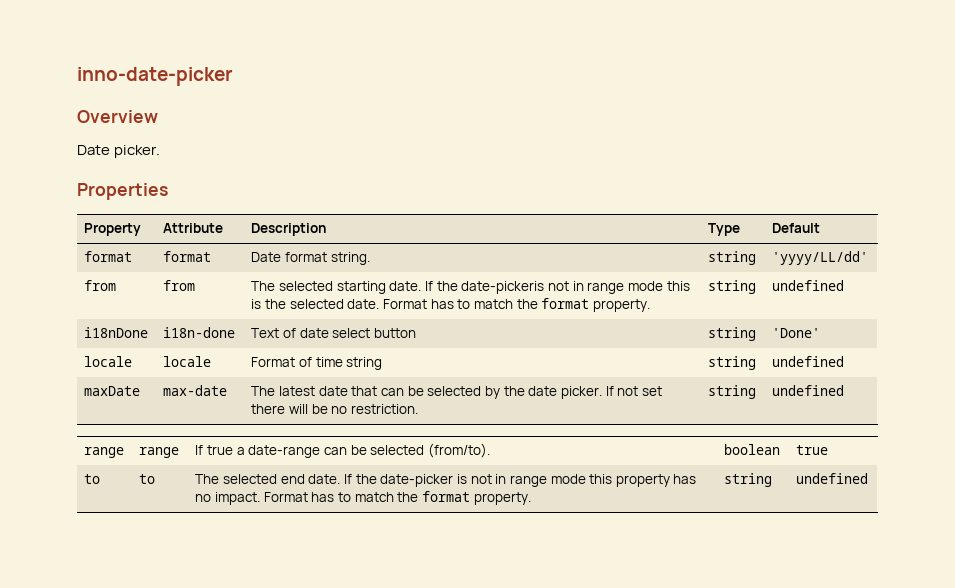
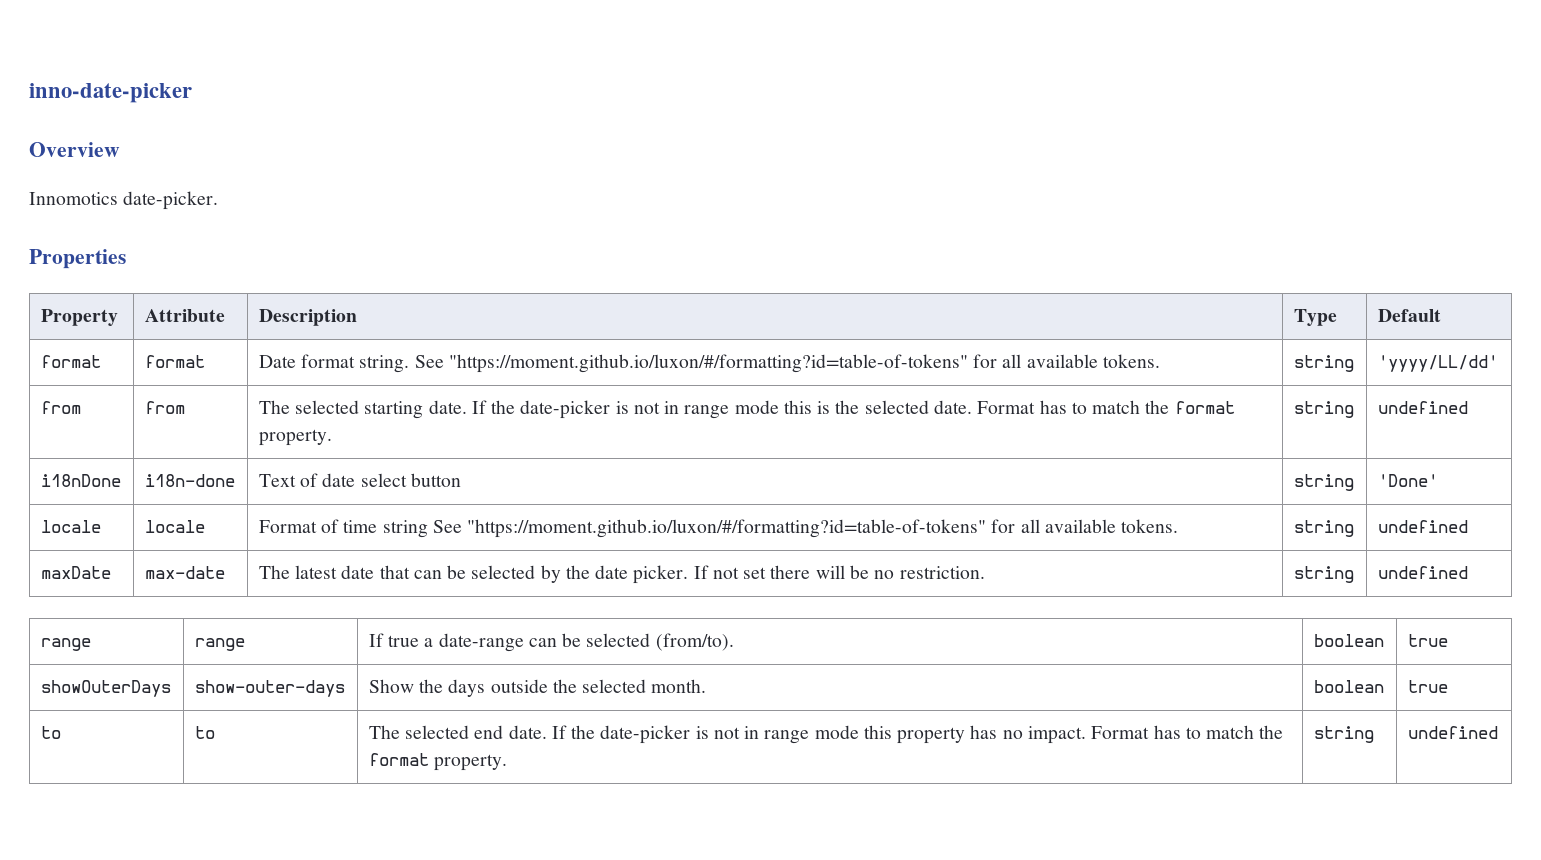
- Date picker.
+ Innomotics date-picker.
- format | format | Date format string. | string | 'yyyy/LL/dd'
+ format | format | Date format string. See "https://moment.github.io/luxon/#/formatting?id=table-of-tokens" for all available tokens. | string | 'yyyy/LL/dd'
- from | from | The selected starting date. If the date-pickeris not in range mode this is the selected date. Format has to match the format property. | string | undefined
+ from | from | The selected starting date. If the date-picker is not in range mode this is the selected date. Format has to match the format property. | string | undefined
- locale | locale | Format of time string | string | undefined
+ locale | locale | Format of time string See "https://moment.github.io/luxon/#/formatting?id=table-of-tokens" for all available tokens. | string | undefined
+ showOuterDays | show-outer-days | Show the days outside the selected month. | boolean | true

